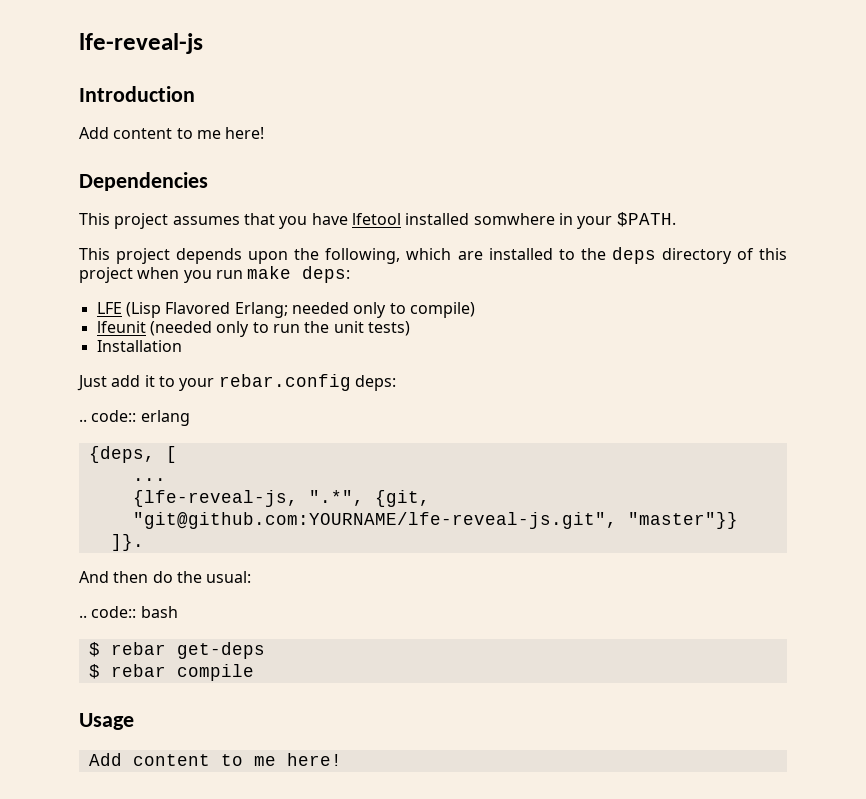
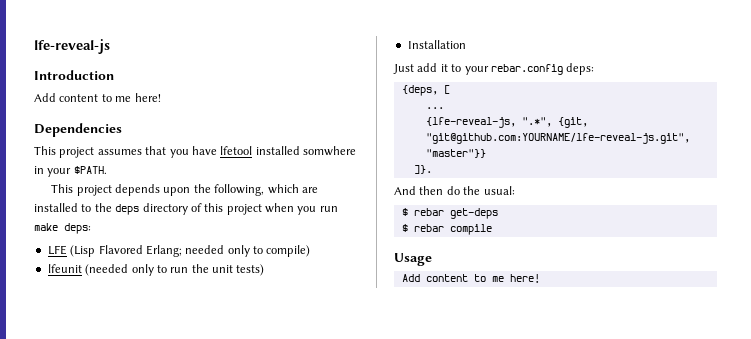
- .. code:: erlang
- .. code:: bash

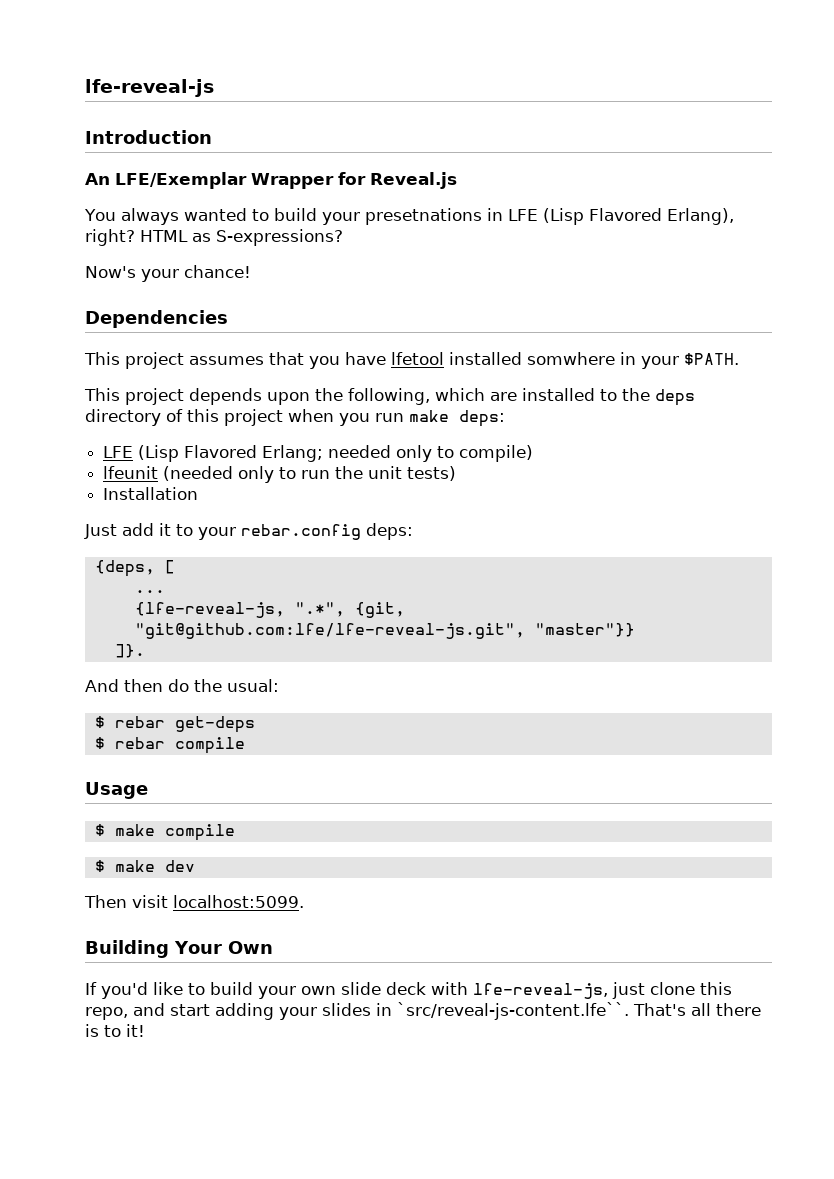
  Introduction
- Add content to me here!
+ An LFE/Exemplar Wrapper for Reveal.js
+ You always wanted to build your presetnations in LFE (Lisp Flavored Erlang), right? HTML as S-expressions?
+ Now's your chance!
- {lfe-reveal-js, ".*", {git, "git@github.com:YOURNAME/lfe-reveal-js.git", "master"}}
+ {lfe-reveal-js, ".*", {git, "git@github.com:lfe/lfe-reveal-js.git", "master"}}
  Usage
- Add content to me here!
+ $ make compile
+ $ make dev
+ Then visit localhost:5099.
+ Building Your Own
+ If you'd like to build your own slide deck with lfe-reveal-js, just clone this repo, and start adding your slides in `src/reveal-js-content.lfe``. That's all there is to it!

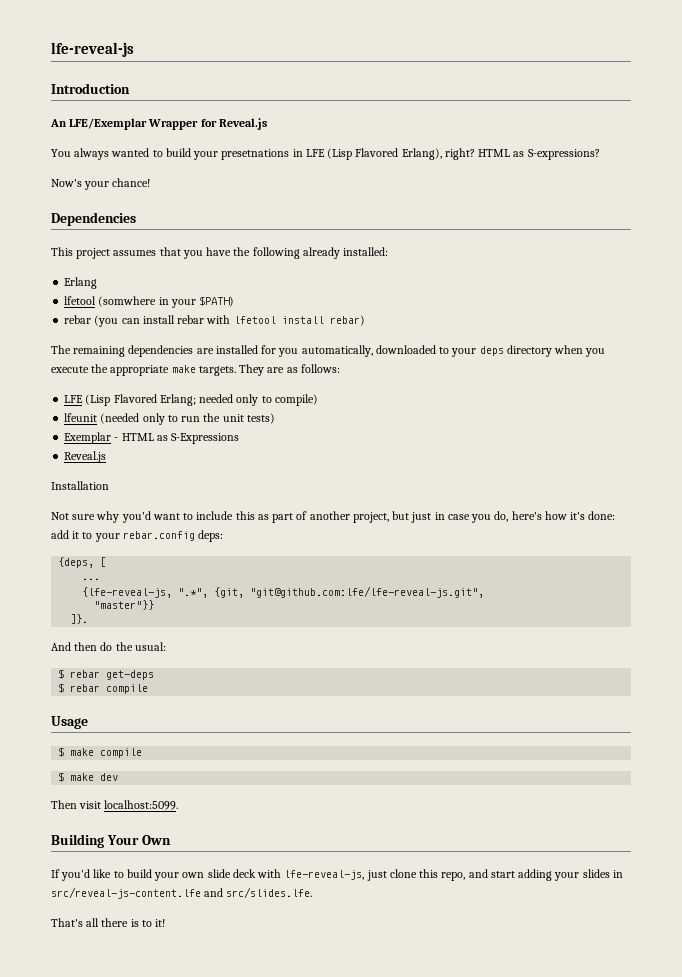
- This project assumes that you have lfetool installed somwhere in your $PATH.
- This project depends upon the following, which are installed to the deps directory of this project when you run make deps:
+ This project assumes that you have the following already installed:
+ Erlang
+ lfetool (somwhere in your $PATH)
+ rebar (you can install rebar with lfetool install rebar)
+ The remaining dependencies are installed for you automatically, downloaded to your deps directory when you execute the appropriate make targets. They are as follows:
+ Exemplar - HTML as S-Expressions
+ Reveal.js
  Installation
- Just add it to your rebar.config deps:
+ Not sure why you'd want to include this as part of another project, but just in case you do, here's how it's done: add it to your rebar.config deps:
- {lfe-reveal-js, ".*", {git, "git@github.com:lfe/lfe-reveal-js.git", "master"}}
+ {lfe-reveal-js, ".*", {git, "git@github.com:lfe/lfe-reveal-js.git",
+ "master"}}
- If you'd like to build your own slide deck with lfe-reveal-js, just clone this repo, and start adding your slides in `src/reveal-js-content.lfe``. That's all there is to it!
+ If you'd like to build your own slide deck with lfe-reveal-js, just clone this repo, and start adding your slides in src/reveal-js-content.lfe and src/slides.lfe.
+ That's all there is to it!

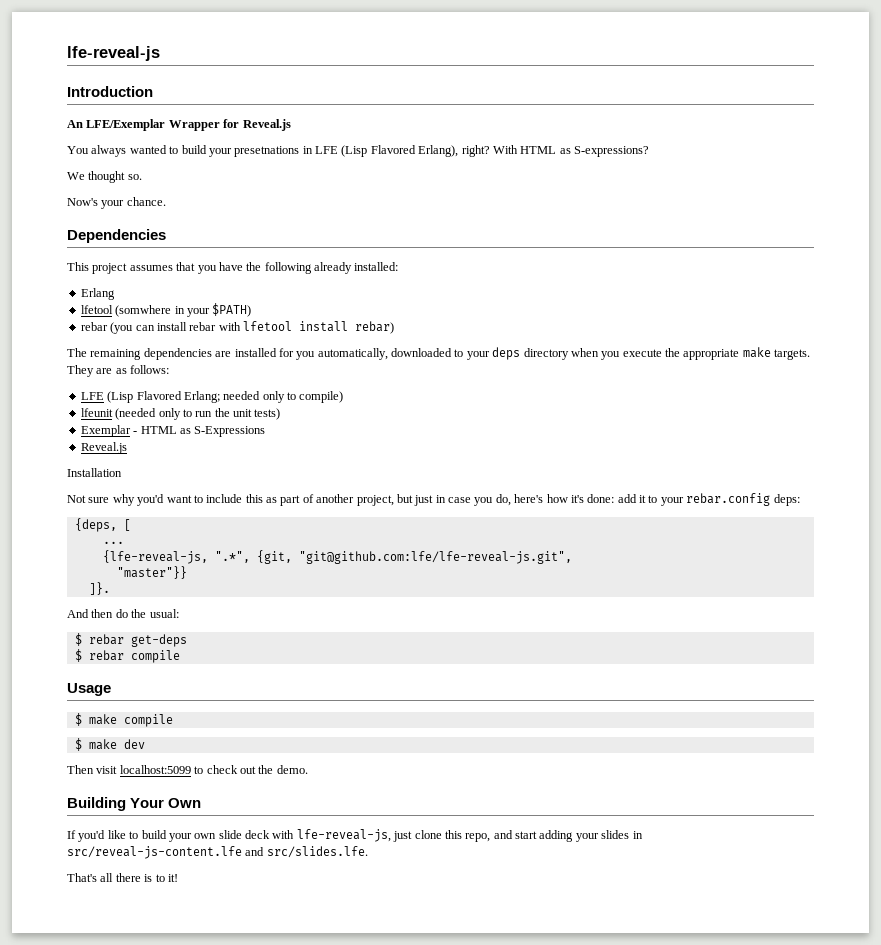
- HTML as S-expressions?
+ With HTML as S-expressions?
+ We thought so.
- Now's your chance!
+ Now's your chance.
- Then visit localhost:5099.
+ Then visit localhost:5099 to check out the demo.

